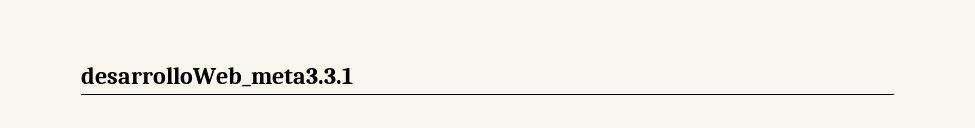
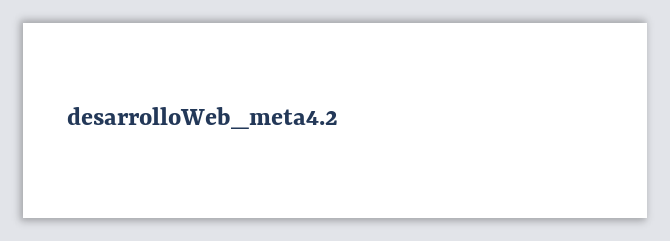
- desarrolloWeb_meta3.3.1
+ desarrolloWeb_meta4.2

